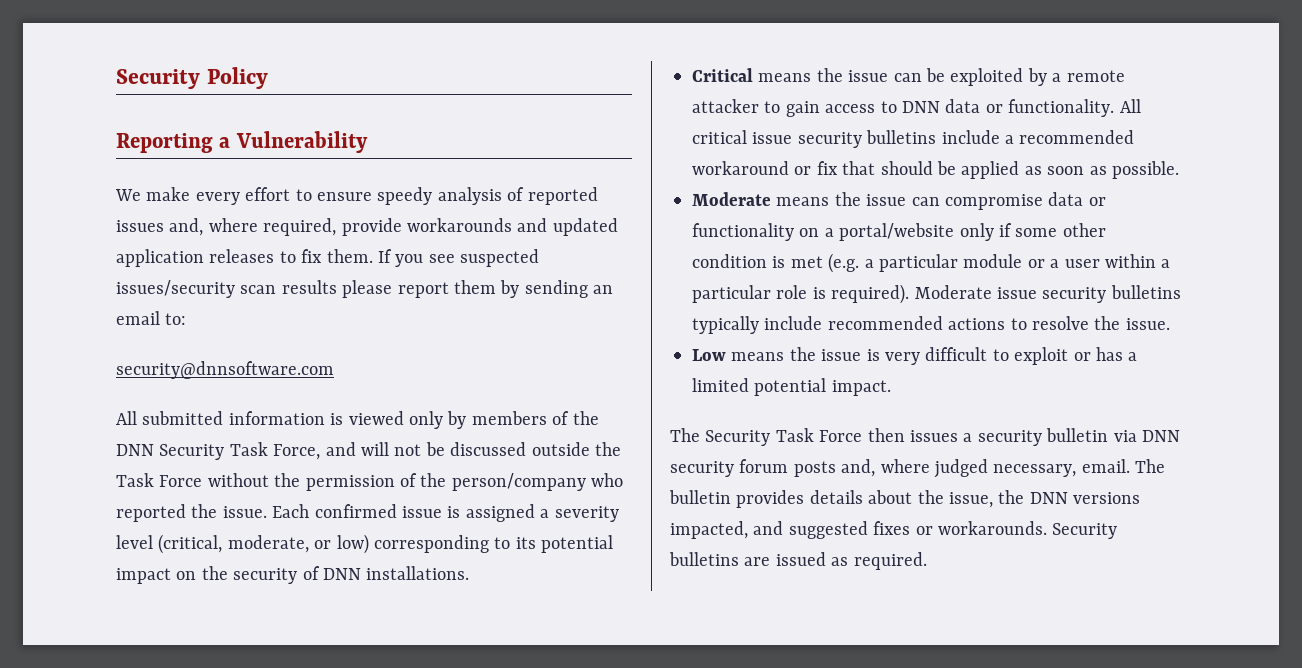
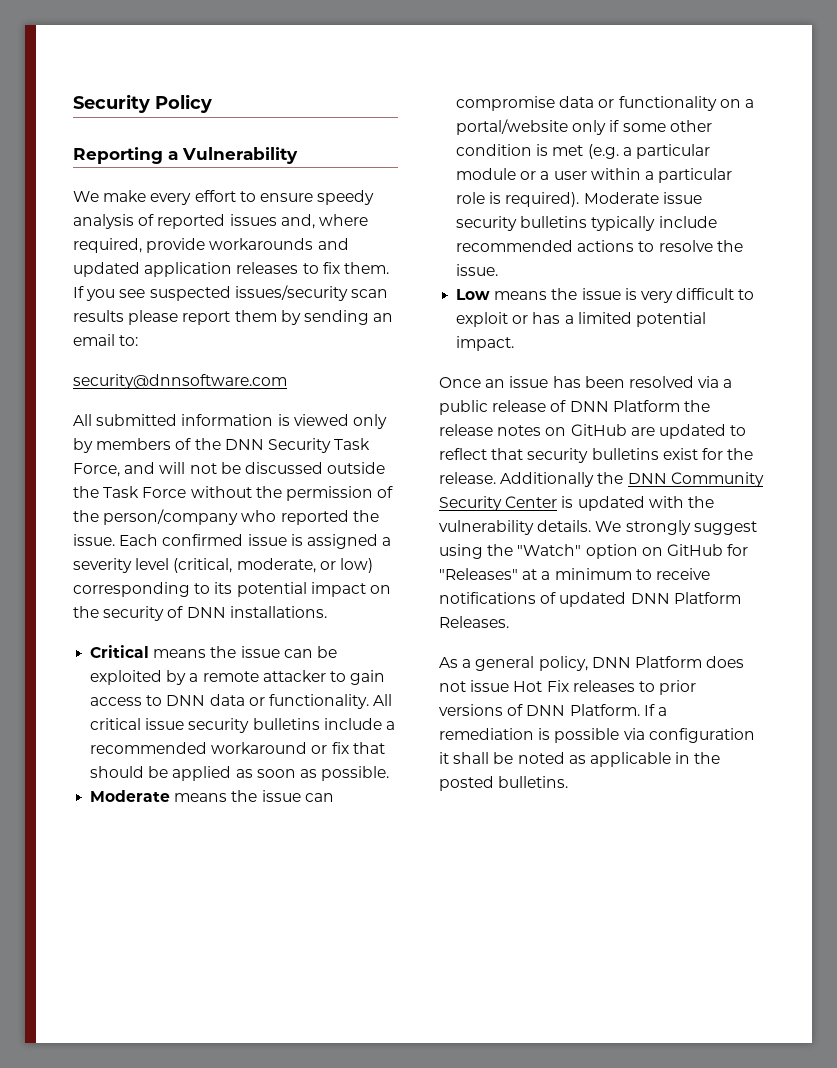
- The Security Task Force then issues a security bulletin via DNN security forum posts and, where judged necessary, email. The bulletin provides details about the issue, the DNN versions impacted, and suggested fixes or workarounds. Security bulletins are issued as required.
+ Once an issue has been resolved via a public release of DNN Platform the release notes on GitHub are updated to reflect that security bulletins exist for the release. Additionally the DNN Community Security Center is updated with the vulnerability details. We strongly suggest using the "Watch" option on GitHub for "Releases" at a minimum to receive notifications of updated DNN Platform Releases.
+ As a general policy, DNN Platform does not issue Hot Fix releases to prior versions of DNN Platform. If a remediation is possible via configuration it shall be noted as applicable in the posted bulletins.

